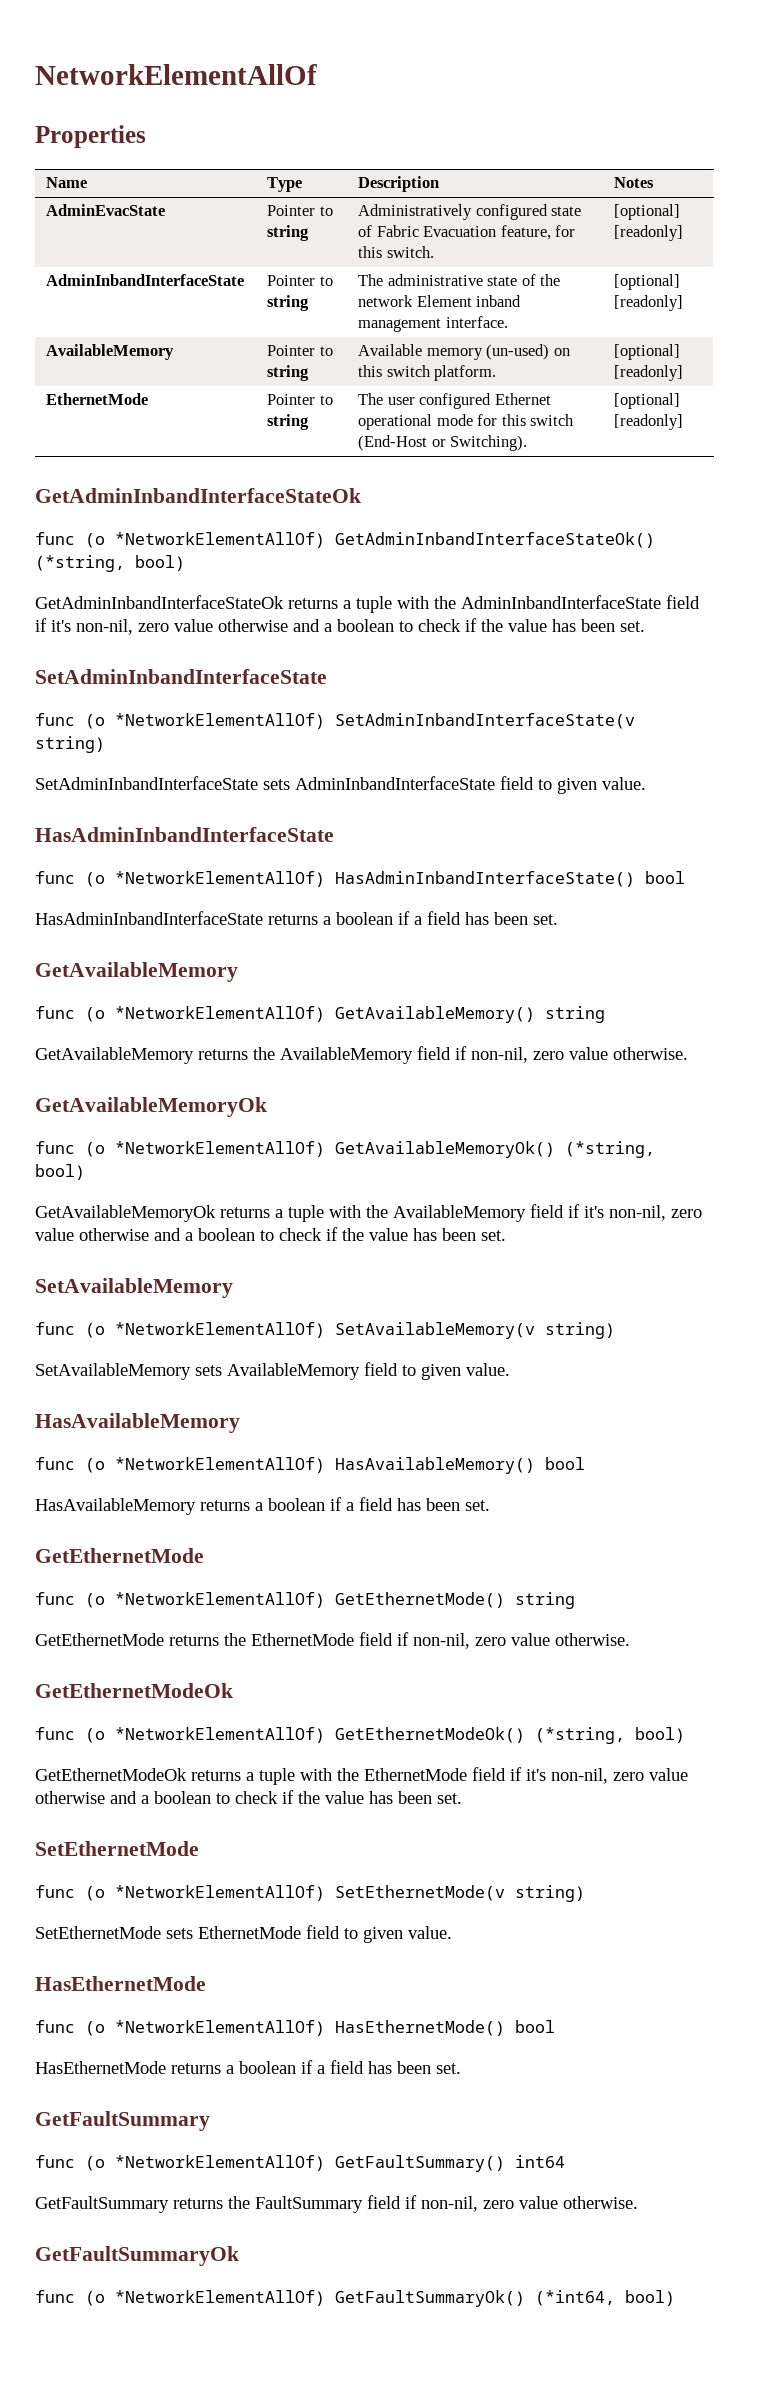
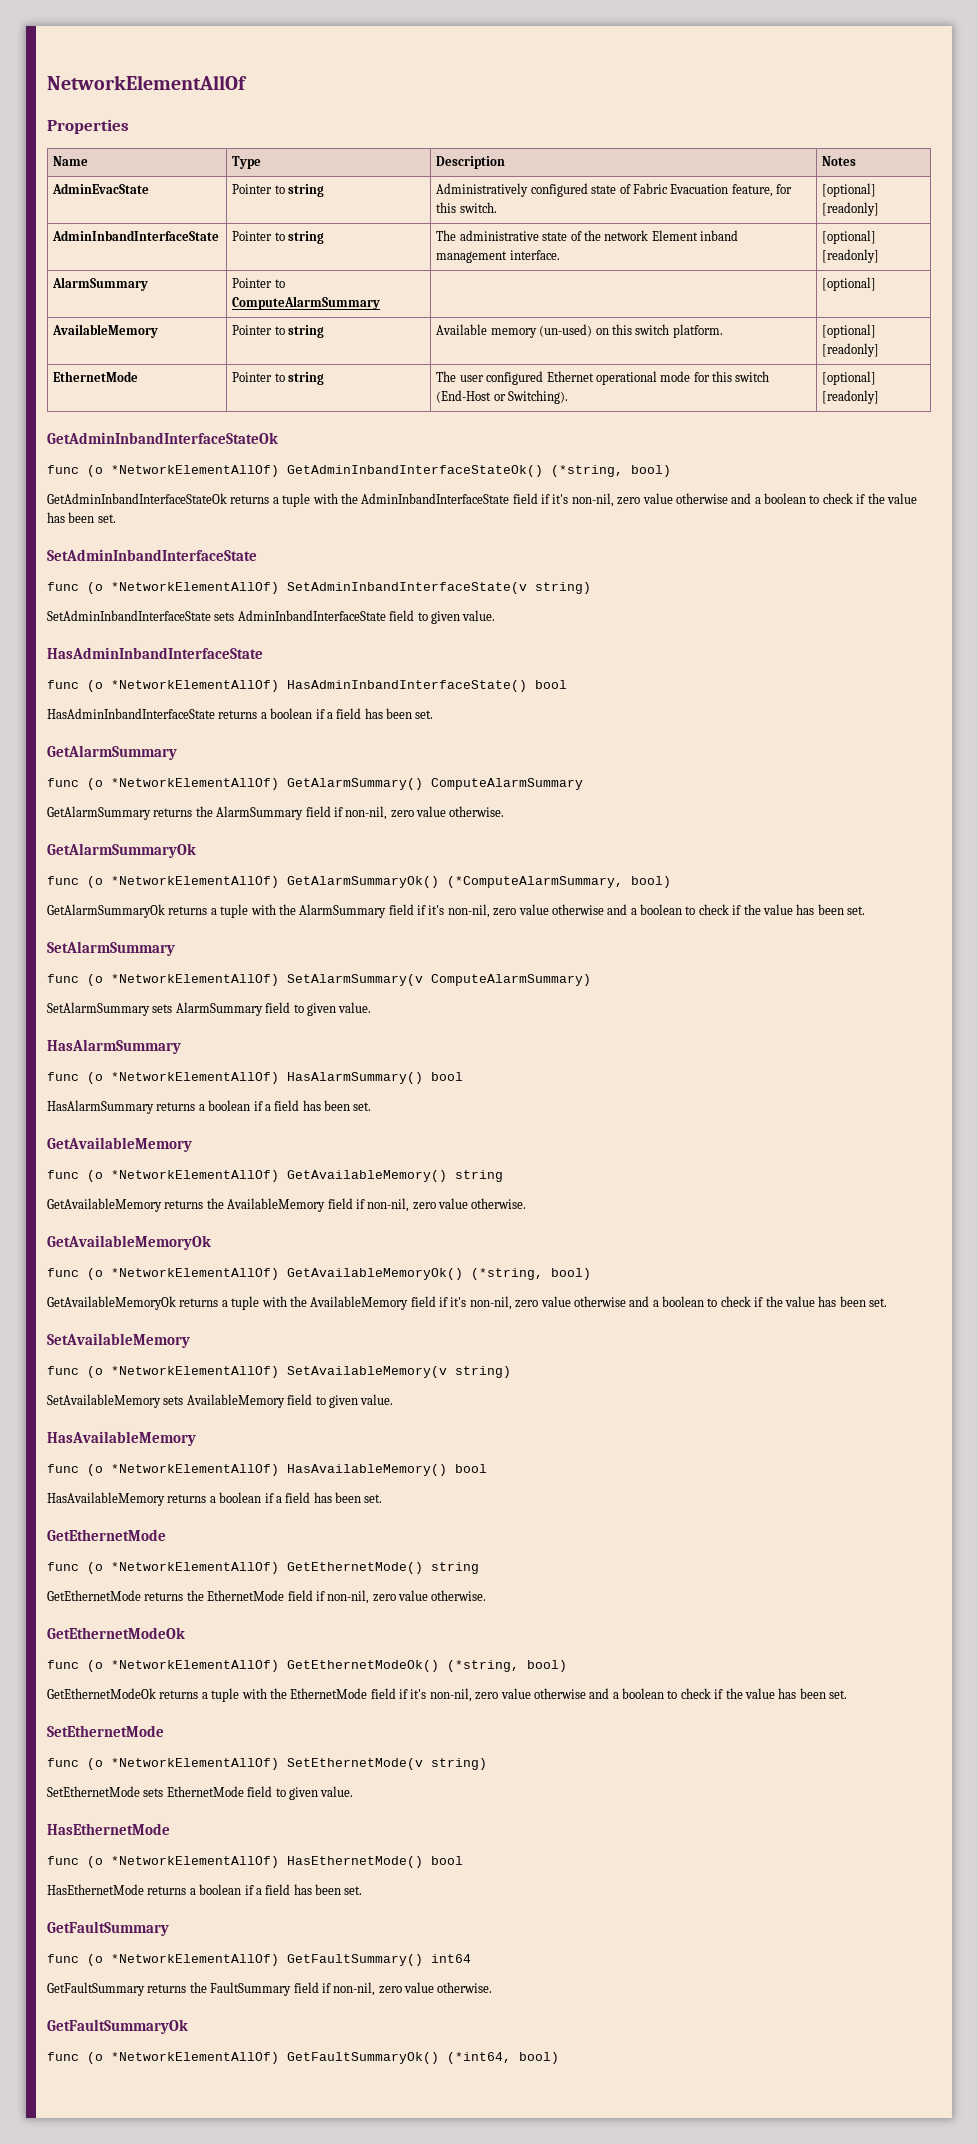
+ AlarmSummary | Pointer to ComputeAlarmSummary | | [optional]
  HasAdminInbandInterfaceState returns a boolean if a field has been set.
+ GetAlarmSummary
+ func (o *NetworkElementAllOf) GetAlarmSummary() ComputeAlarmSummary
+ GetAlarmSummary returns the AlarmSummary field if non-nil, zero value otherwise.
+ GetAlarmSummaryOk
+ func (o *NetworkElementAllOf) GetAlarmSummaryOk() (*ComputeAlarmSummary, bool)
+ GetAlarmSummaryOk returns a tuple with the AlarmSummary field if it's non-nil, zero value otherwise and a boolean to check if the value has been set.
+ SetAlarmSummary
+ func (o *NetworkElementAllOf) SetAlarmSummary(v ComputeAlarmSummary)
+ SetAlarmSummary sets AlarmSummary field to given value.
+ HasAlarmSummary
+ func (o *NetworkElementAllOf) HasAlarmSummary() bool
+ HasAlarmSummary returns a boolean if a field has been set.

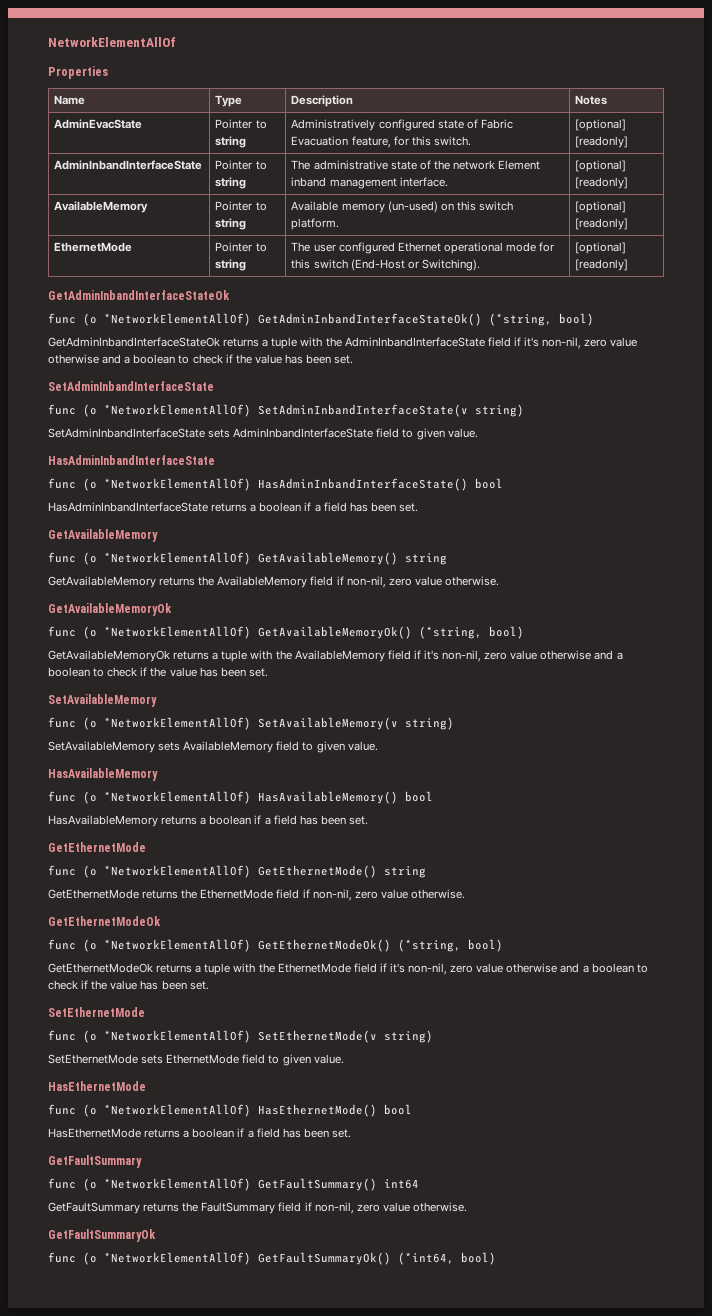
- AlarmSummary | Pointer to ComputeAlarmSummary | | [optional]
  HasAdminInbandInterfaceState returns a boolean if a field has been set.
- GetAlarmSummary
- func (o *NetworkElementAllOf) GetAlarmSummary() ComputeAlarmSummary
- GetAlarmSummary returns the AlarmSummary field if non-nil, zero value otherwise.
- GetAlarmSummaryOk
- func (o *NetworkElementAllOf) GetAlarmSummaryOk() (*ComputeAlarmSummary, bool)
- GetAlarmSummaryOk returns a tuple with the AlarmSummary field if it's non-nil, zero value otherwise and a boolean to check if the value has been set.
- SetAlarmSummary
- func (o *NetworkElementAllOf) SetAlarmSummary(v ComputeAlarmSummary)
- SetAlarmSummary sets AlarmSummary field to given value.
- HasAlarmSummary
- func (o *NetworkElementAllOf) HasAlarmSummary() bool
- HasAlarmSummary returns a boolean if a field has been set.

